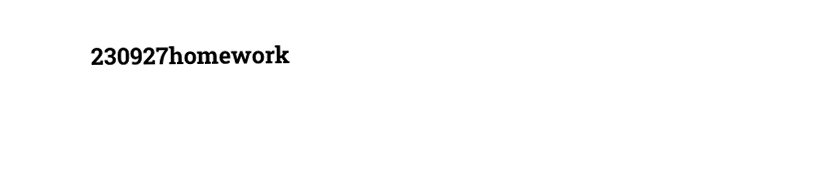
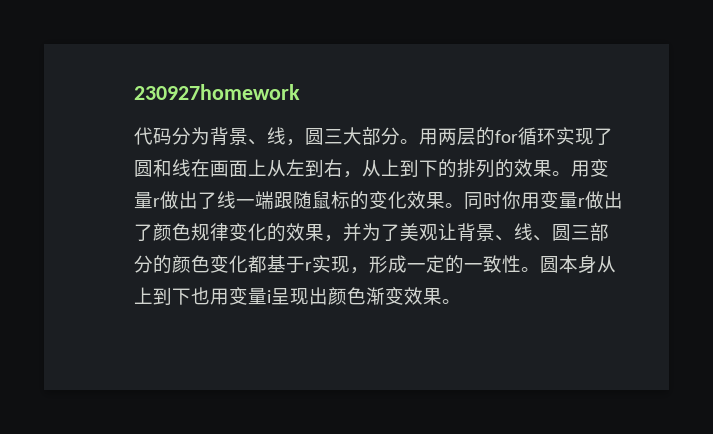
+ 代码分为背景、线，圆三大部分。用两层的for循环实现了圆和线在画面上从左到右，从上到下的排列的效果。用变量r做出了线一端跟随鼠标的变化效果。同时你用变量r做出了颜色规律变化的效果，并为了美观让背景、线、圆三部分的颜色变化都基于r实现，形成一定的一致性。圆本身从上到下也用变量i呈现出颜色渐变效果。

